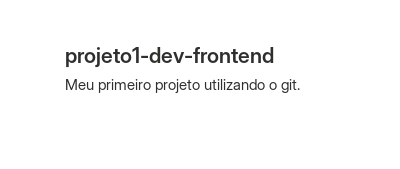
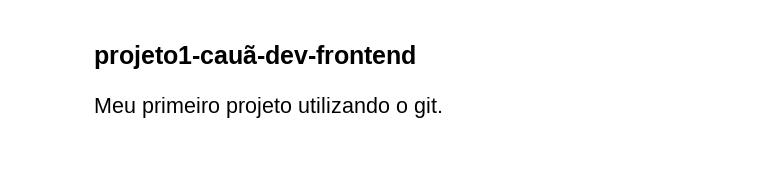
- projeto1-dev-frontend
+ projeto1-cauã-dev-frontend

